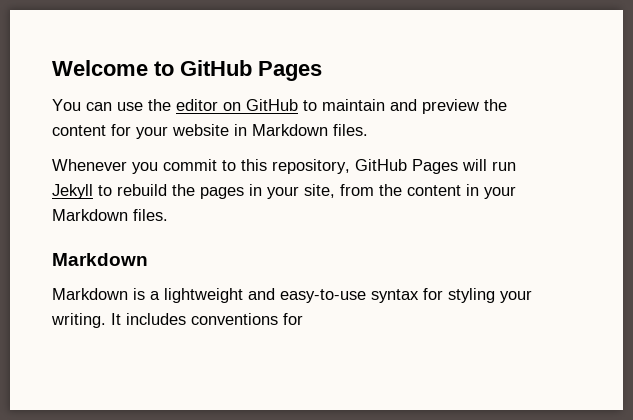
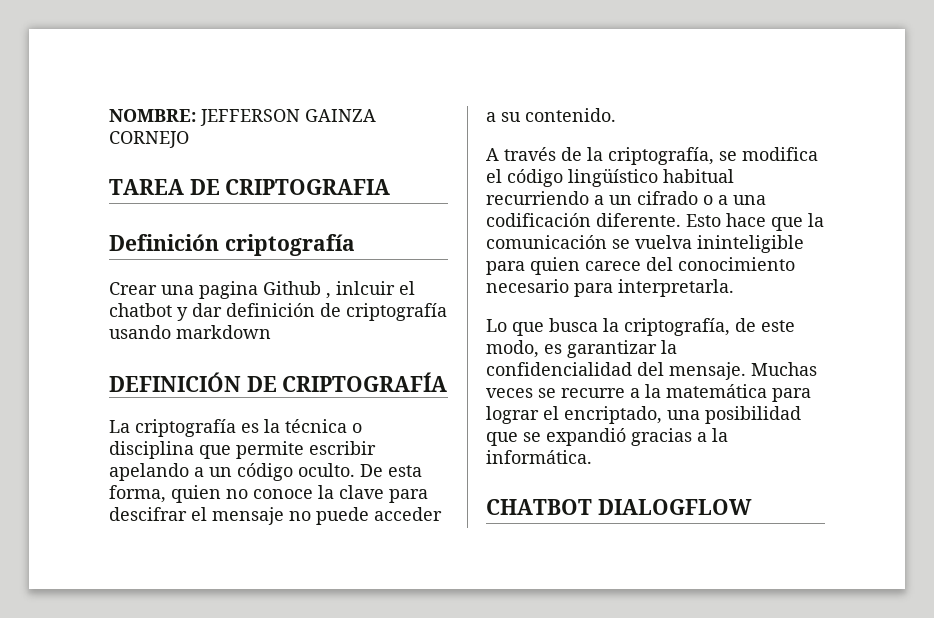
- Welcome to GitHub Pages
- You can use the editor on GitHub to maintain and preview the content for your website in Markdown files.
- Whenever you commit to this repository, GitHub Pages will run Jekyll to rebuild the pages in your site, from the content in your Markdown files.
- Markdown
- Markdown is a lightweight and easy-to-use syntax for styling your writing. It includes conventions for
+ NOMBRE: JEFFERSON GAINZA CORNEJO
+ TAREA DE CRIPTOGRAFIA
+ Definición criptografía
+ Crear una pagina Github , inlcuir el chatbot y dar definición de criptografía usando markdown
+ DEFINICIÓN DE CRIPTOGRAFÍA
+ La criptografía es la técnica o disciplina que permite escribir apelando a un código oculto. De esta forma, quien no conoce la clave para descifrar el mensaje no puede acceder a su contenido.
+ A través de la criptografía, se modifica el código lingüístico habitual recurriendo a un cifrado o a una codificación diferente. Esto hace que la comunicación se vuelva ininteligible para quien carece del conocimiento necesario para interpretarla.
+ Lo que busca la criptografía, de este modo, es garantizar la confidencialidad del mensaje. Muchas veces se recurre a la matemática para lograr el encriptado, una posibilidad que se expandió gracias a la informática.
+ CHATBOT DIALOGFLOW

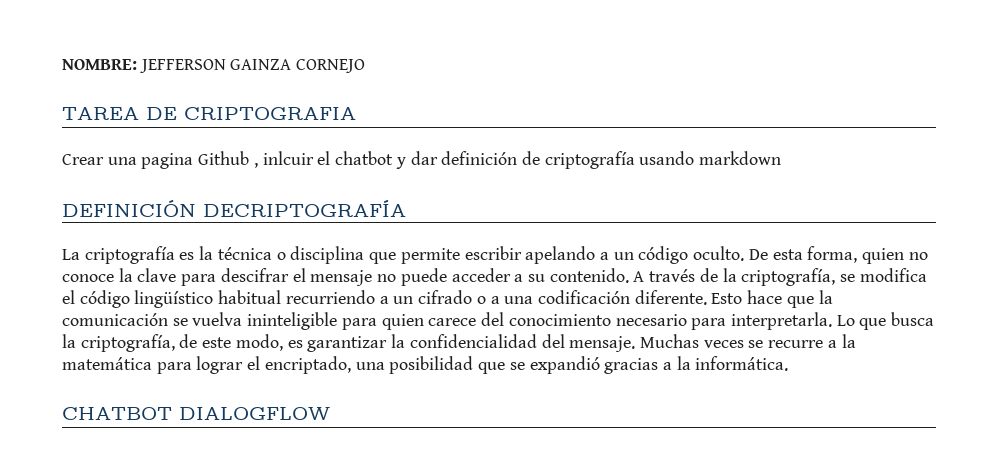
- Definición criptografía
- DEFINICIÓN DE CRIPTOGRAFÍA
+ DEFINICIÓN DECRIPTOGRAFÍA
- De esta forma, quien no conoce la clave para descifrar el mensaje no puede acceder a su contenido.
- A través de la criptografía, se modifica el código lingüístico habitual recurriendo a un cifrado o a una codificación diferente.
+ De esta forma, quien no conoce la clave para descifrar el mensaje no puede acceder a su contenido. A través de la criptografía, se modifica el código lingüístico habitual recurriendo a un cifrado o a una codificación diferente.
- Esto hace que la comunicación se vuelva ininteligible para quien carece del conocimiento necesario para interpretarla.
- Lo que busca la criptografía, de este modo, es garantizar la confidencialidad del mensaje.
+ Esto hace que la comunicación se vuelva ininteligible para quien carece del conocimiento necesario para interpretarla. Lo que busca la criptografía, de este modo, es garantizar la confidencialidad del mensaje.

